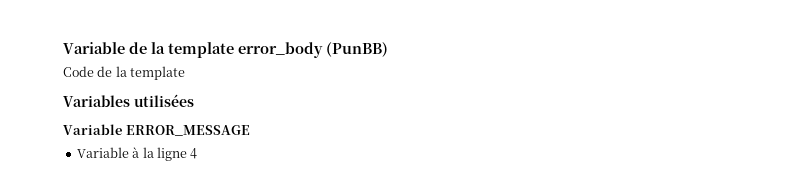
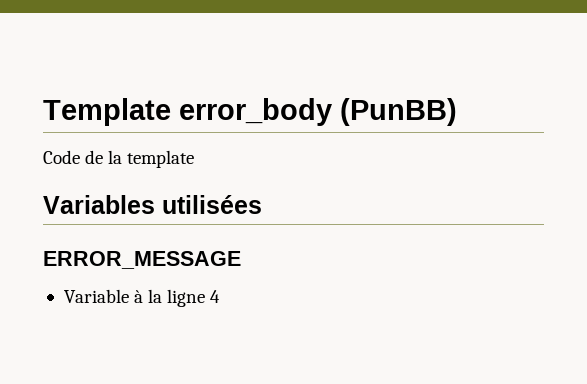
- Variable de la template error_body (PunBB)
+ Template error_body (PunBB)
- Variable ERROR_MESSAGE
+ ERROR_MESSAGE

